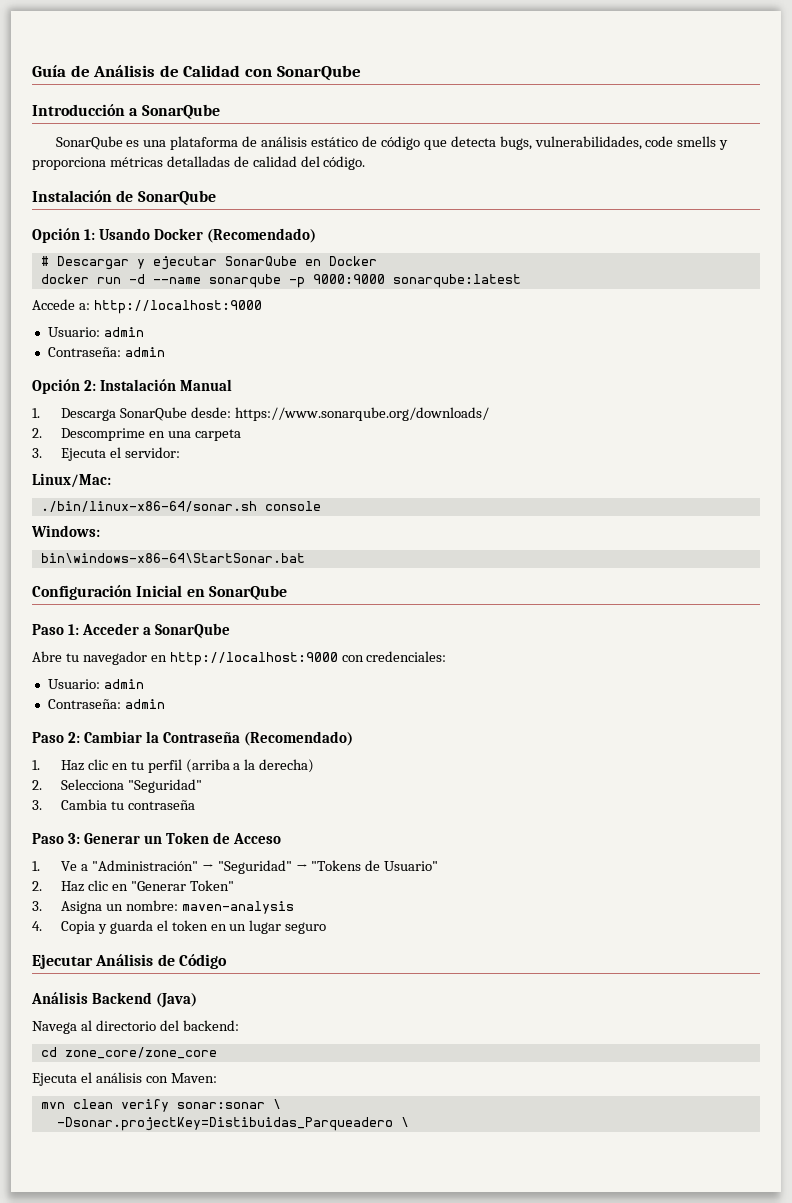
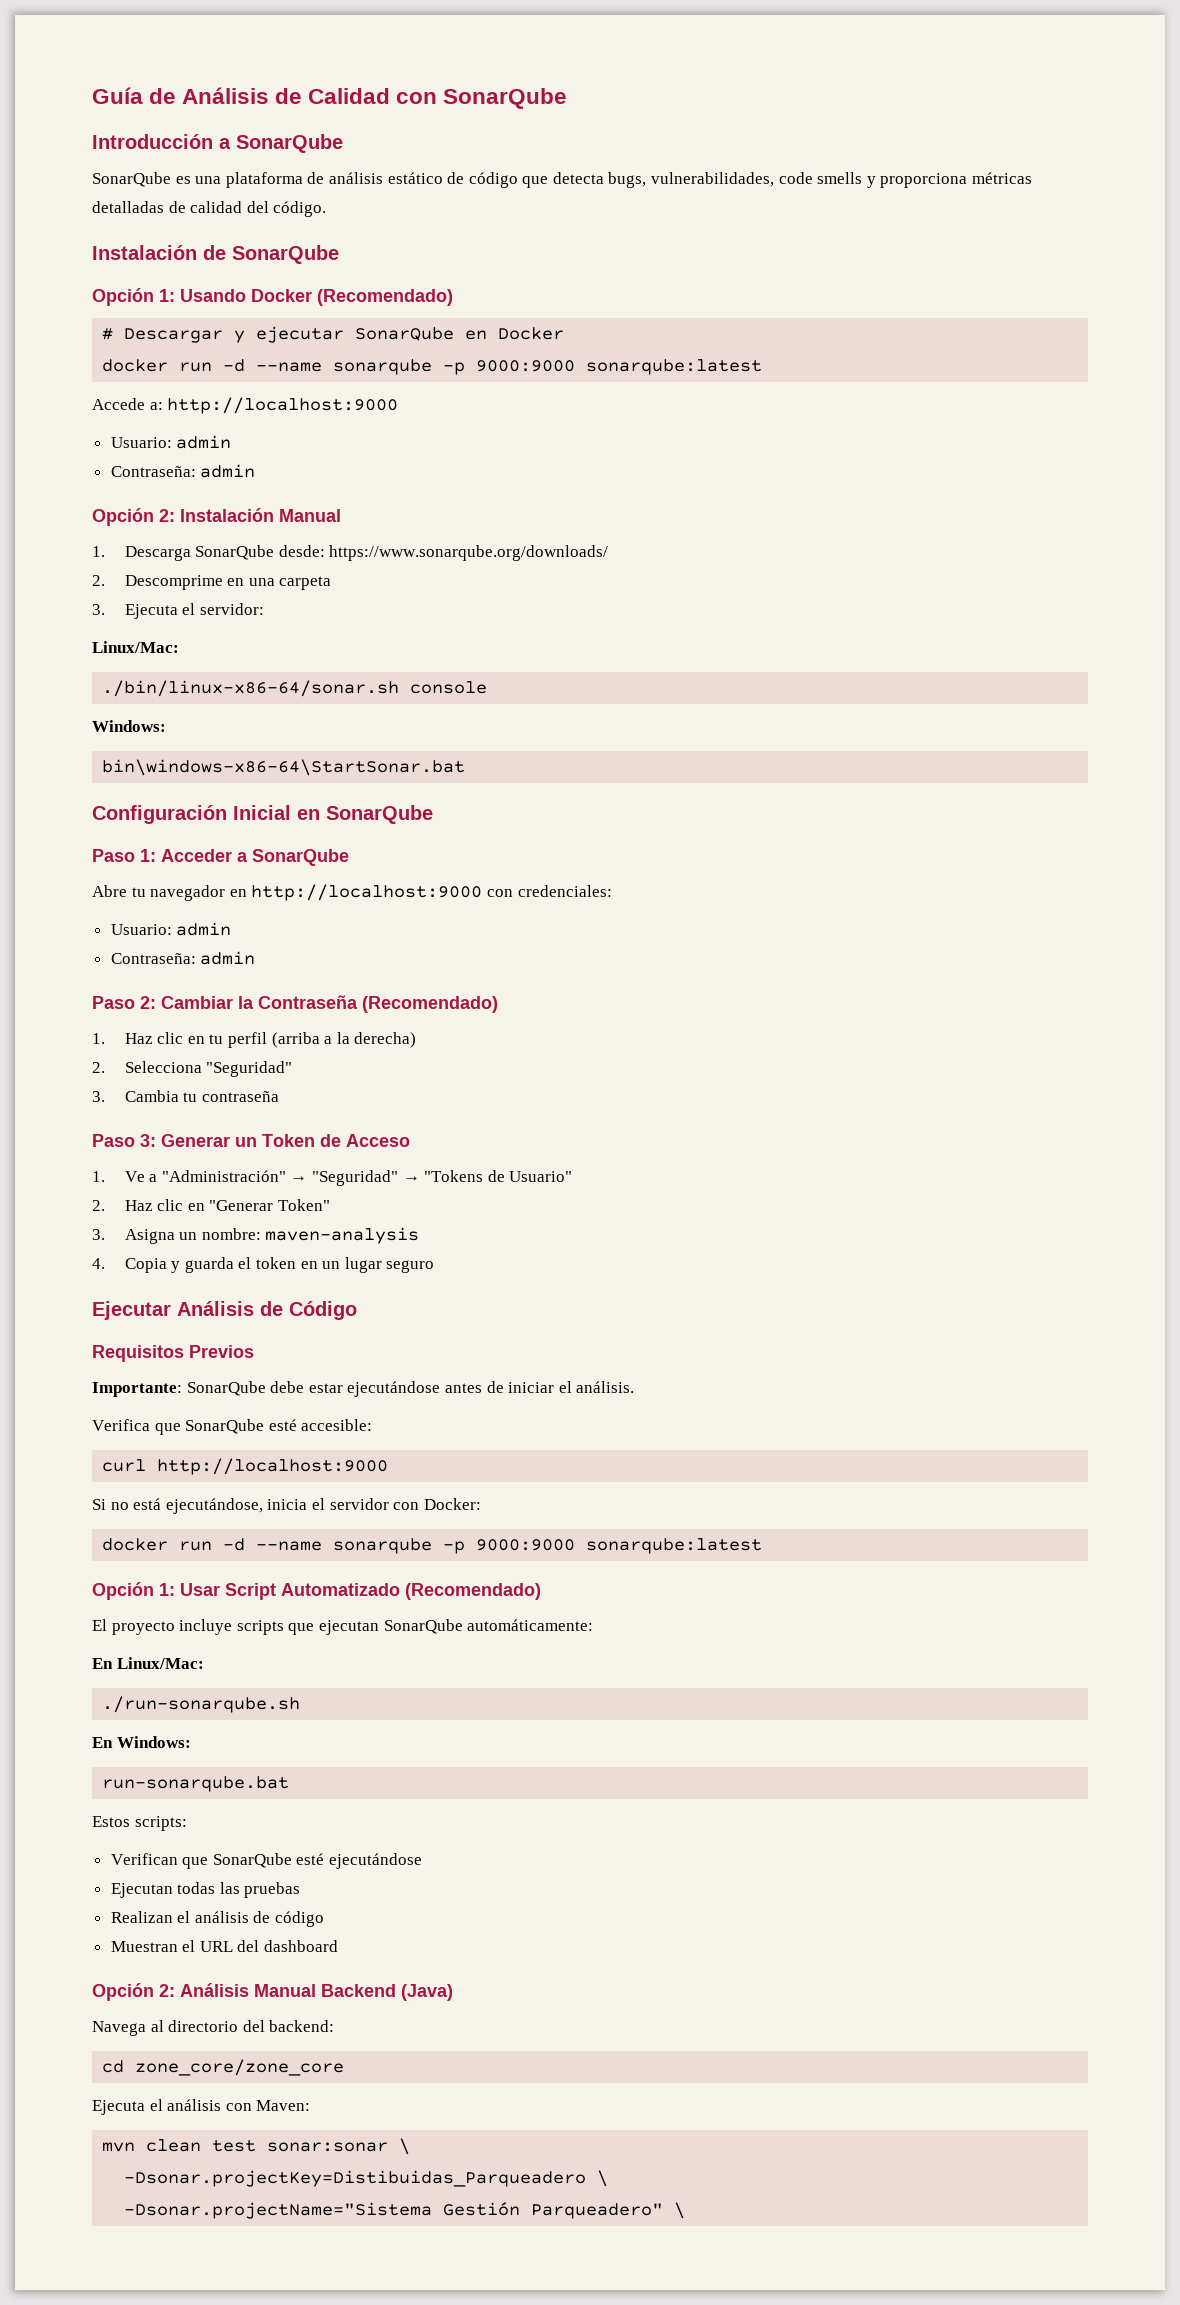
- Análisis Backend (Java)
+ Requisitos Previos
+ Importante: SonarQube debe estar ejecutándose antes de iniciar el análisis.
+ Verifica que SonarQube esté accesible:
+ curl http://localhost:9000
+ Si no está ejecutándose, inicia el servidor con Docker:
+ docker run -d --name sonarqube -p 9000:9000 sonarqube:latest
+ Opción 1: Usar Script Automatizado (Recomendado)
+ El proyecto incluye scripts que ejecutan SonarQube automáticamente:
+ En Linux/Mac:
+ ./run-sonarqube.sh
+ En Windows:
+ run-sonarqube.bat
+ Estos scripts:
+ Verifican que SonarQube esté ejecutándose
+ Ejecutan todas las pruebas
+ Realizan el análisis de código
+ Muestran el URL del dashboard
+ Opción 2: Análisis Manual Backend (Java)
- mvn clean verify sonar:sonar \
+ mvn clean test sonar:sonar \
+ -Dsonar.projectName="Sistema Gestión Parqueadero" \

